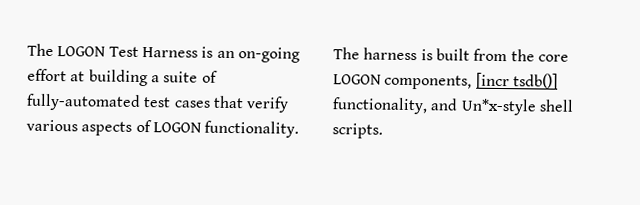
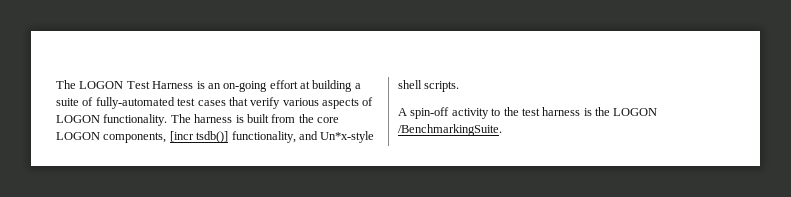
+ A spin-off activity to the test harness is the LOGON /BenchmarkingSuite.

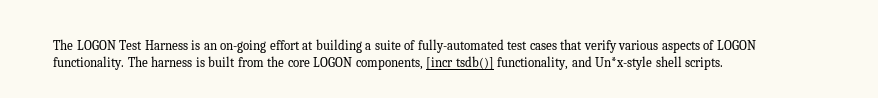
- A spin-off activity to the test harness is the LOGON /BenchmarkingSuite.

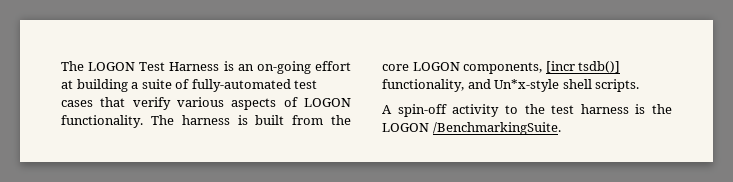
+ A spin-off activity to the test harness is the LOGON /BenchmarkingSuite.

